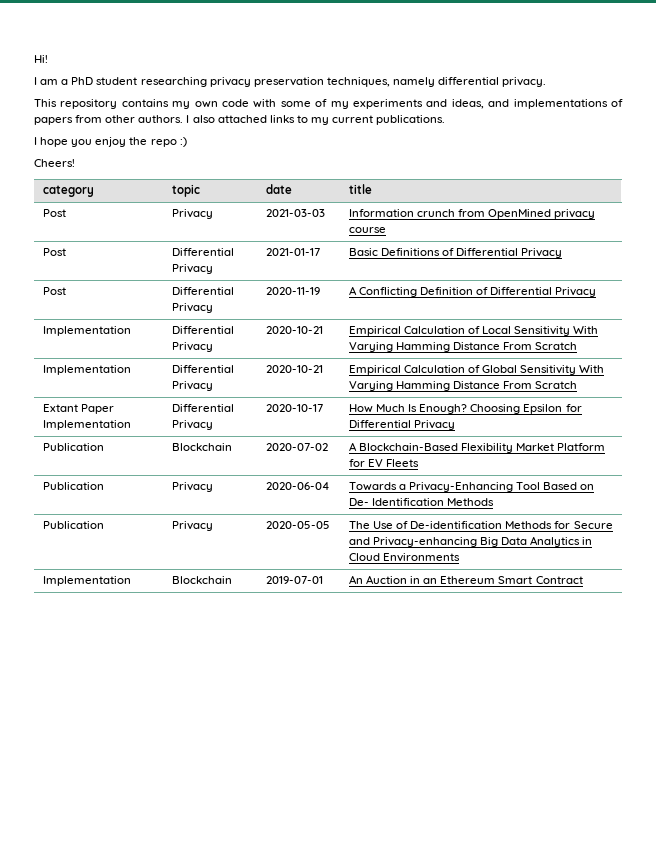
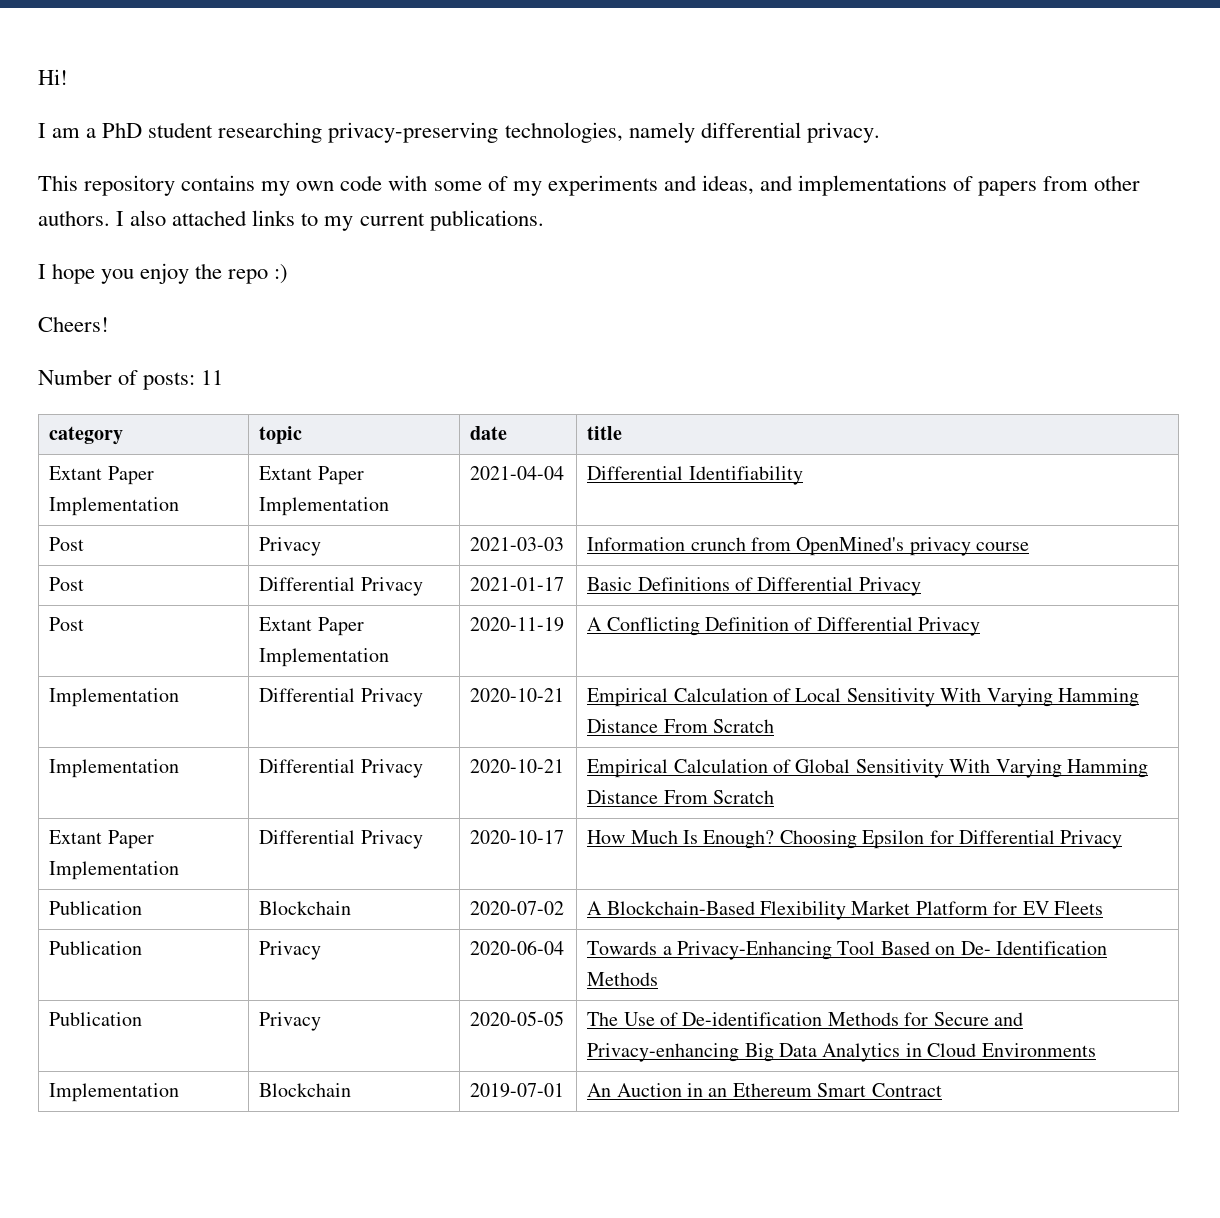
- I am a PhD student researching privacy preservation techniques, namely differential privacy.
+ I am a PhD student researching privacy-preserving technologies, namely differential privacy.
+ Number of posts: 11
+ Extant Paper Implementation | Extant Paper Implementation | 2021-04-04 | Differential Identifiability
- Post | Privacy | 2021-03-03 | Information crunch from OpenMined privacy course
+ Post | Privacy | 2021-03-03 | Information crunch from OpenMined's privacy course
- Post | Differential Privacy | 2020-11-19 | A Conflicting Definition of Differential Privacy
+ Post | Extant Paper Implementation | 2020-11-19 | A Conflicting Definition of Differential Privacy

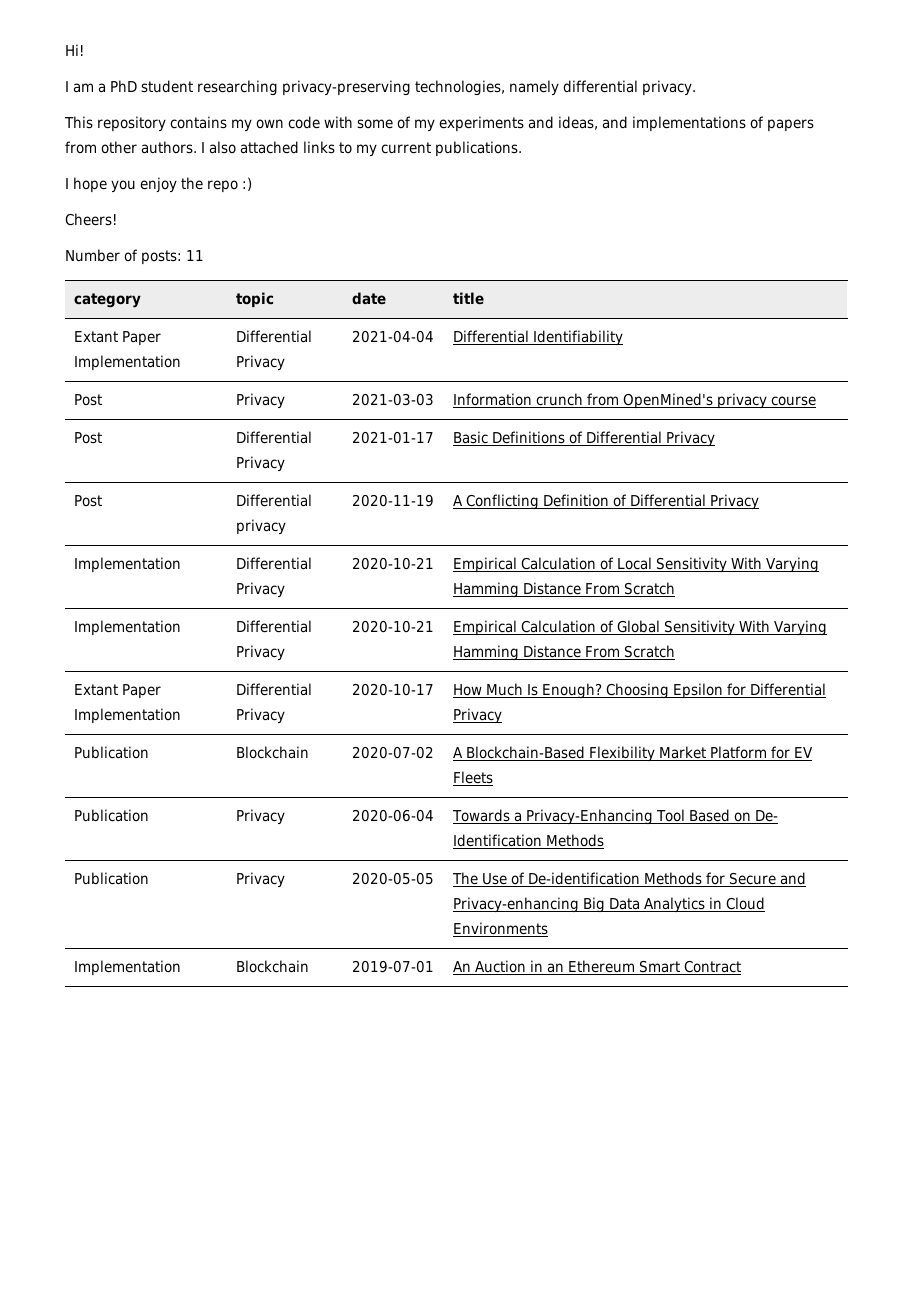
- Extant Paper Implementation | Extant Paper Implementation | 2021-04-04 | Differential Identifiability
+ Extant Paper Implementation | Differential Privacy | 2021-04-04 | Differential Identifiability
- Post | Extant Paper Implementation | 2020-11-19 | A Conflicting Definition of Differential Privacy
+ Post | Differential privacy | 2020-11-19 | A Conflicting Definition of Differential Privacy

